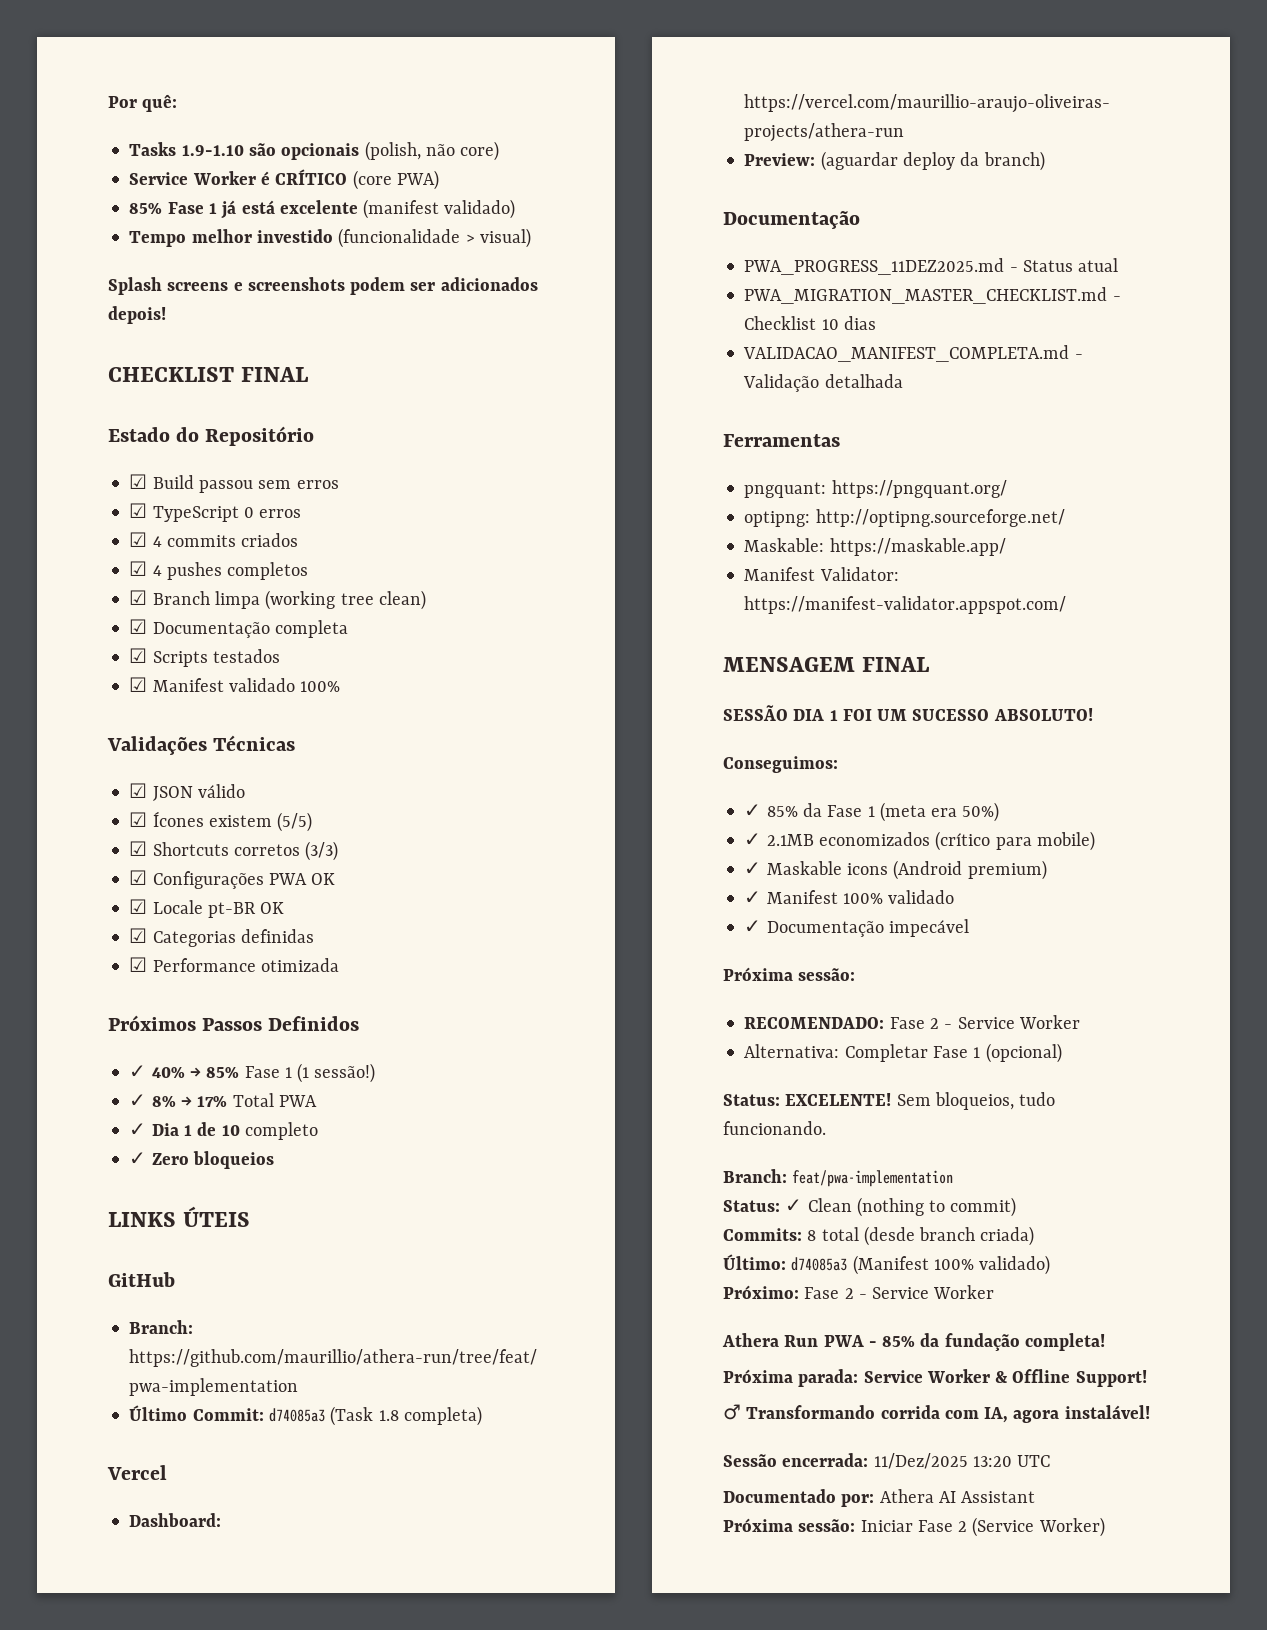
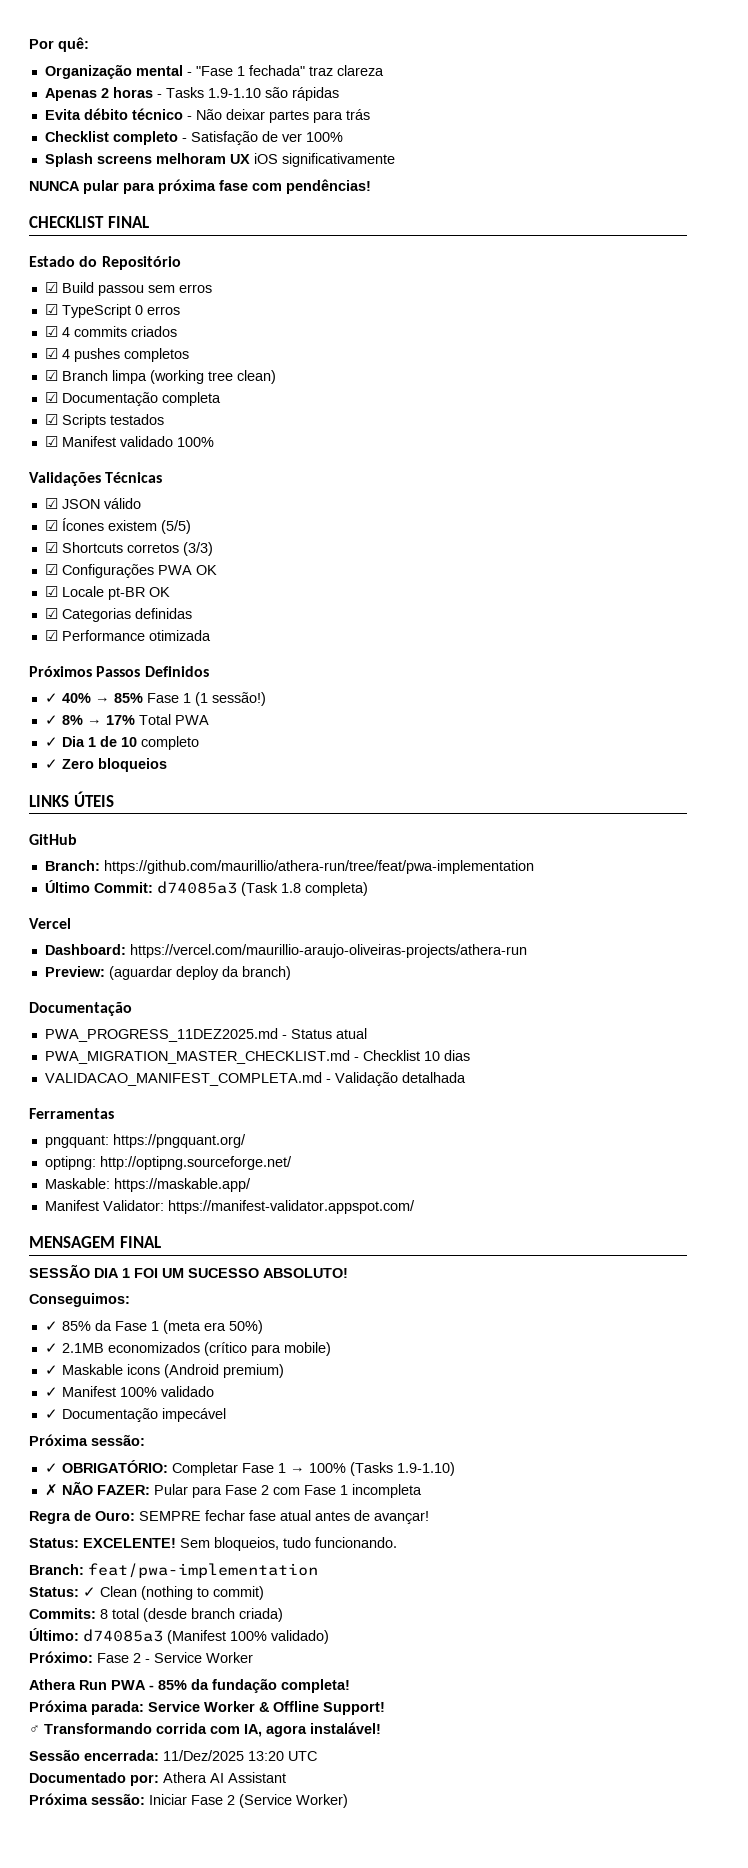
- Tasks 1.9-1.10 são opcionais (polish, não core)
- Service Worker é CRÍTICO (core PWA)
- 85% Fase 1 já está excelente (manifest validado)
- Tempo melhor investido (funcionalidade > visual)
- Splash screens e screenshots podem ser adicionados depois!
+ Organização mental - "Fase 1 fechada" traz clareza
+ Apenas 2 horas - Tasks 1.9-1.10 são rápidas
+ Evita débito técnico - Não deixar partes para trás
+ Checklist completo - Satisfação de ver 100%
+ Splash screens melhoram UX iOS significativamente
+ NUNCA pular para próxima fase com pendências!
- RECOMENDADO: Fase 2 - Service Worker
- Alternativa: Completar Fase 1 (opcional)
+ ✓ OBRIGATÓRIO: Completar Fase 1 → 100% (Tasks 1.9-1.10)
+ ✗ NÃO FAZER: Pular para Fase 2 com Fase 1 incompleta
+ Regra de Ouro: SEMPRE fechar fase atual antes de avançar!

